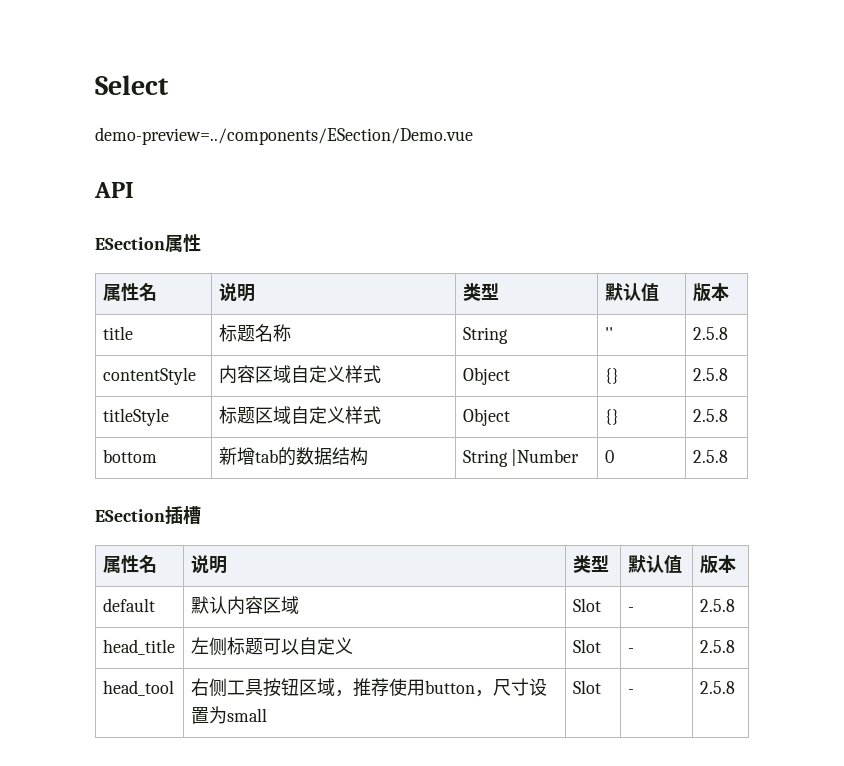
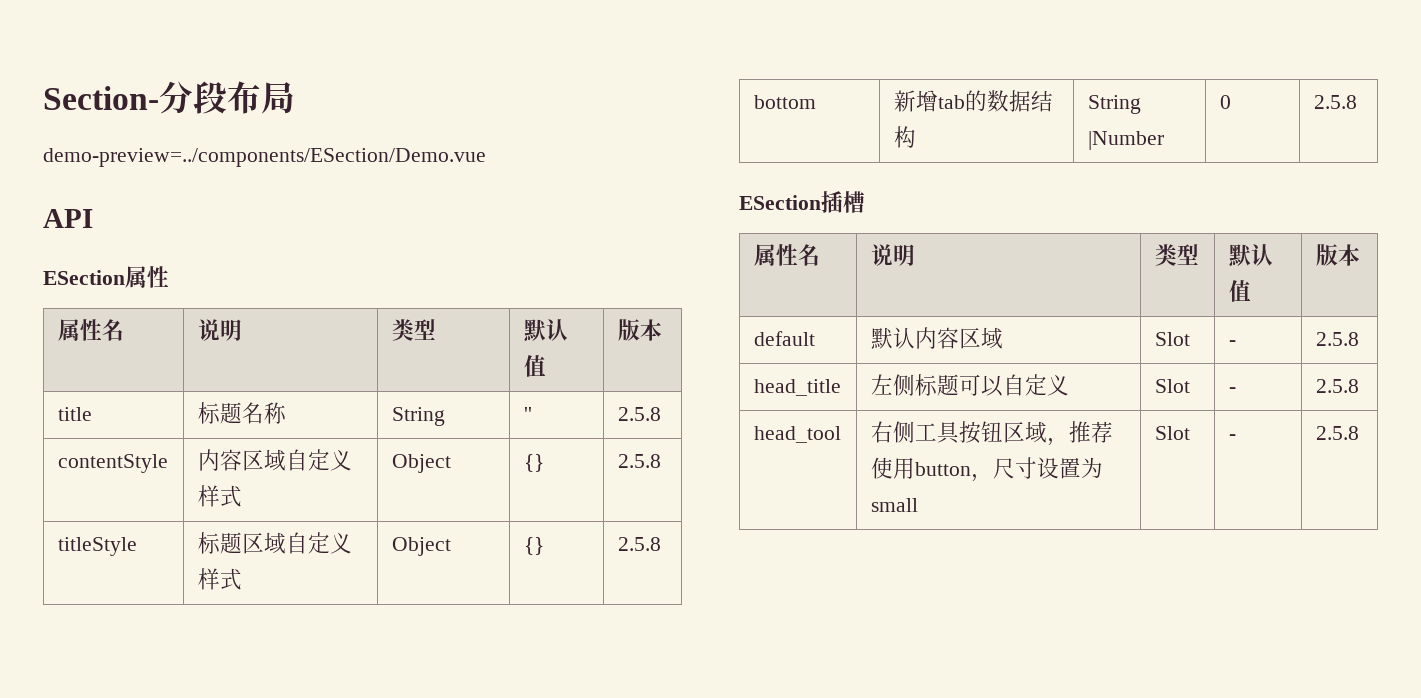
- Select
+ Section-分段布局

